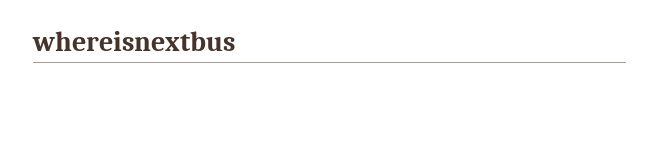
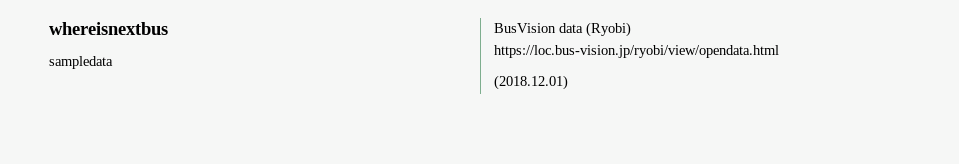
+ sampledata
+ BusVision data (Ryobi) https://loc.bus-vision.jp/ryobi/view/opendata.html
+ (2018.12.01)

